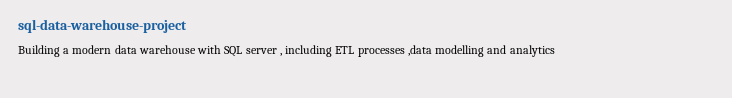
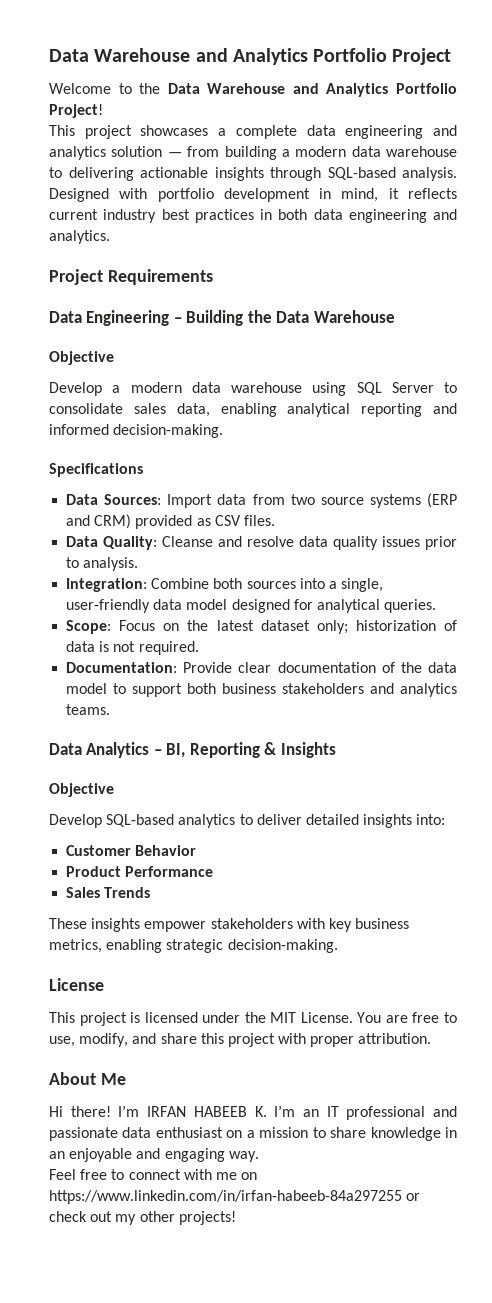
- sql-data-warehouse-project
- Building a modern data warehouse with SQL server , including ETL processes ,data modelling and analytics
+ Data Warehouse and Analytics Portfolio Project
+ Welcome to the Data Warehouse and Analytics Portfolio Project!
+ This project showcases a complete data engineering and analytics solution — from building a modern data warehouse to delivering actionable insights through SQL-based analysis. Designed with portfolio development in mind, it reflects current industry best practices in both data engineering and analytics.
+ Project Requirements
+ Data Engineering – Building the Data Warehouse
+ Objective
+ Develop a modern data warehouse using SQL Server to consolidate sales data, enabling analytical reporting and informed decision‑making.
+ Specifications
+ Data Sources: Import data from two source systems (ERP and CRM) provided as CSV files.
+ Data Quality: Cleanse and resolve data quality issues prior to analysis.
+ Integration: Combine both sources into a single, user‑friendly data model designed for analytical queries.
+ Scope: Focus on the latest dataset only; historization of data is not required.
+ Documentation: Provide clear documentation of the data model to support both business stakeholders and analytics teams.
+ Data Analytics – BI, Reporting & Insights
+ Objective
+ Develop SQL‑based analytics to deliver detailed insights into:
+ Customer Behavior
+ Product Performance
+ Sales Trends
+ These insights empower stakeholders with key business metrics, enabling strategic decision‑making.
+ License
+ This project is licensed under the MIT License. You are free to use, modify, and share this project with proper attribution.
+ About Me
+ Hi there! I’m IRFAN HABEEB K. I’m an IT professional and passionate data enthusiast on a mission to share knowledge in an enjoyable and engaging way.
+ Feel free to connect with me on https://www.linkedin.com/in/irfan-habeeb-84a297255 or check out my other projects!

